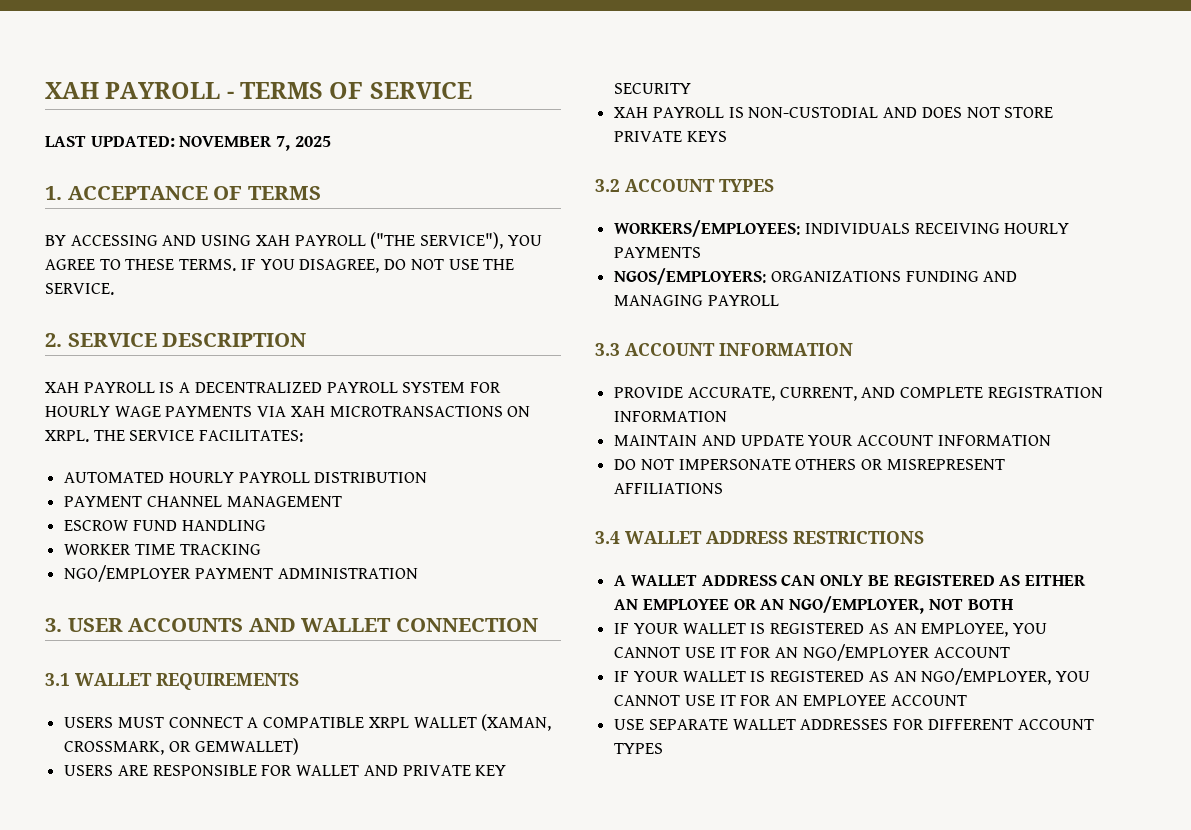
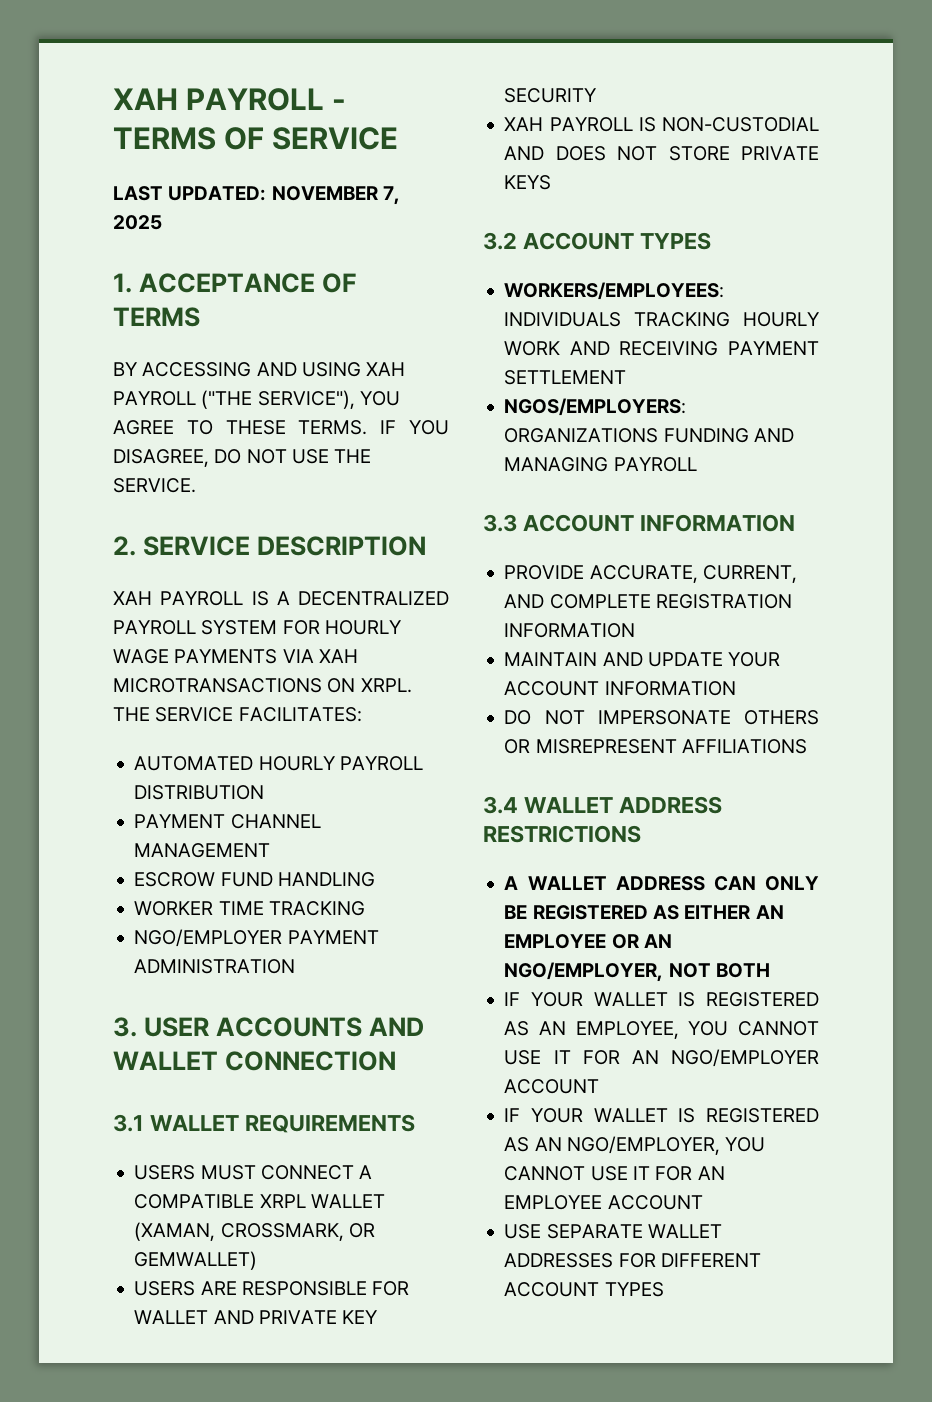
- WORKERS/EMPLOYEES: INDIVIDUALS RECEIVING HOURLY PAYMENTS
+ WORKERS/EMPLOYEES: INDIVIDUALS TRACKING HOURLY WORK AND RECEIVING PAYMENT SETTLEMENT

